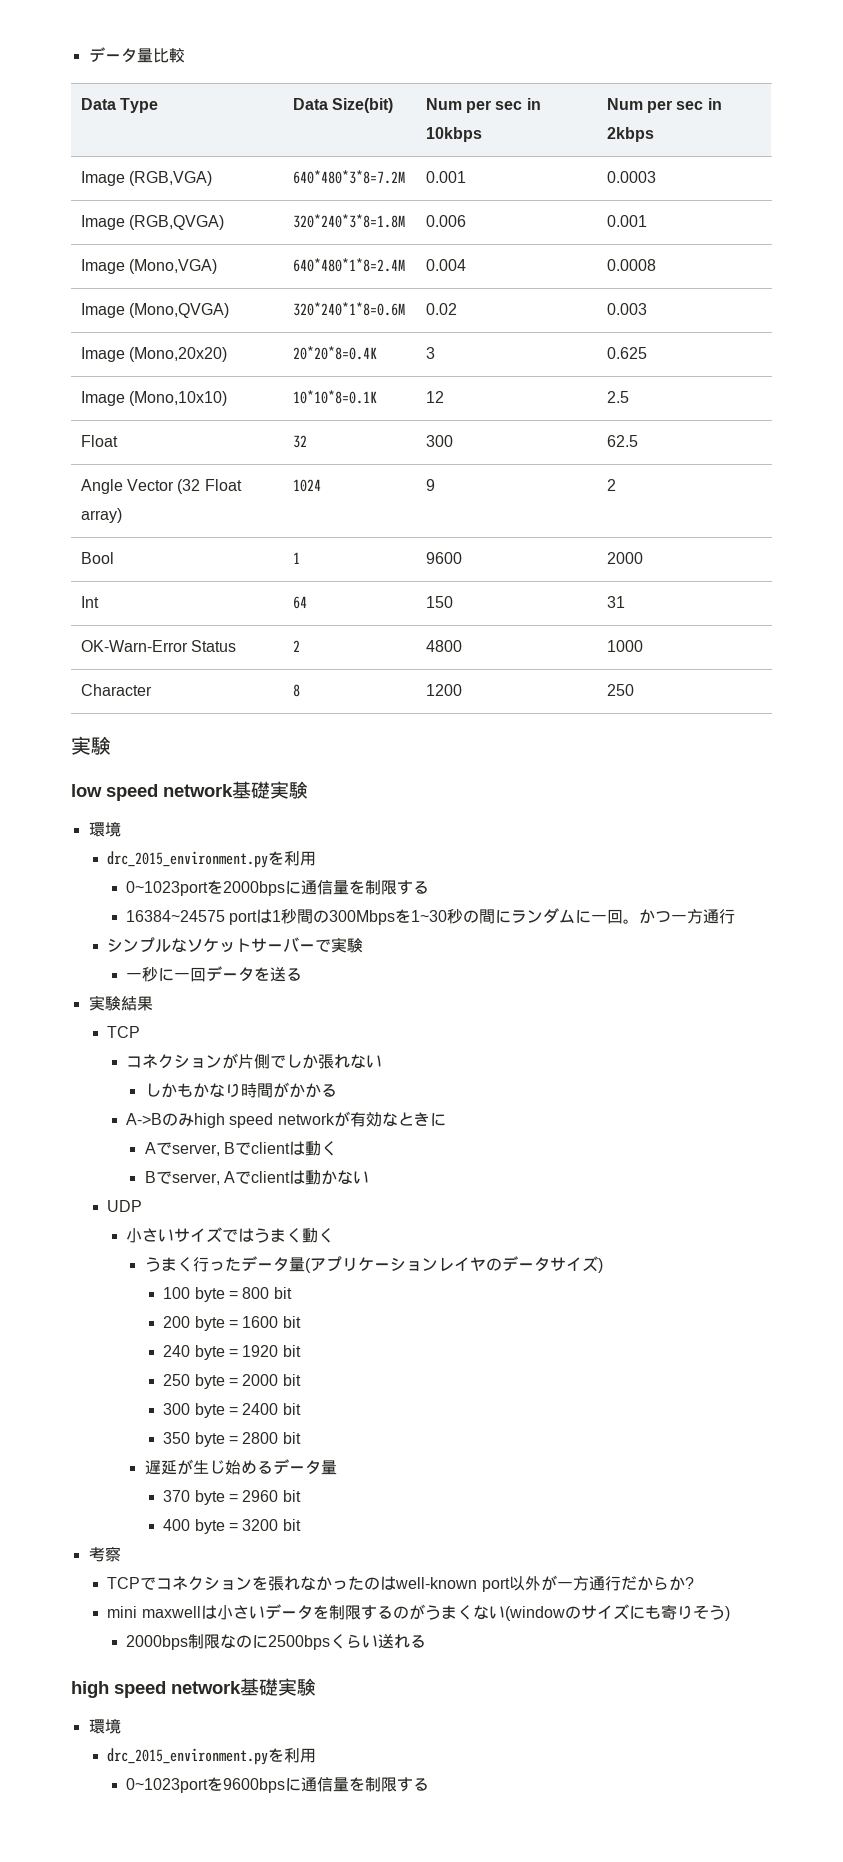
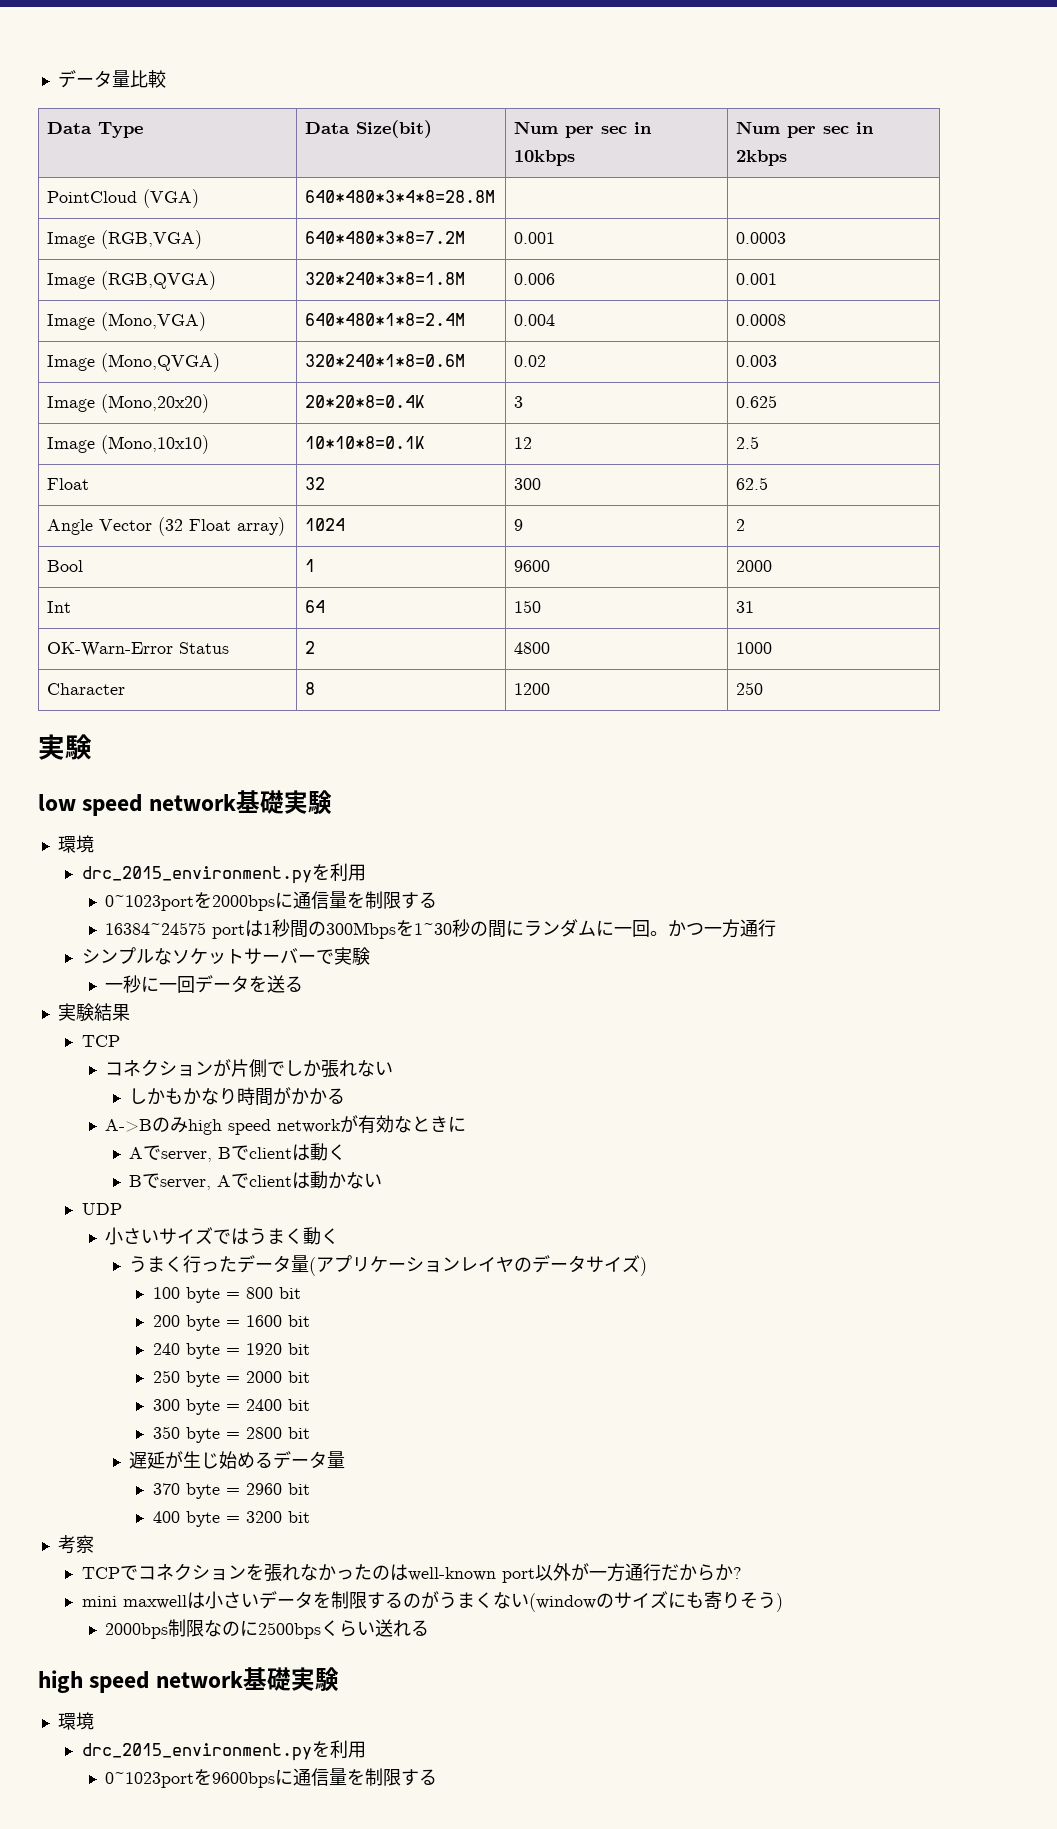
+ PointCloud (VGA) | 640*480*3*4*8=28.8M | |

